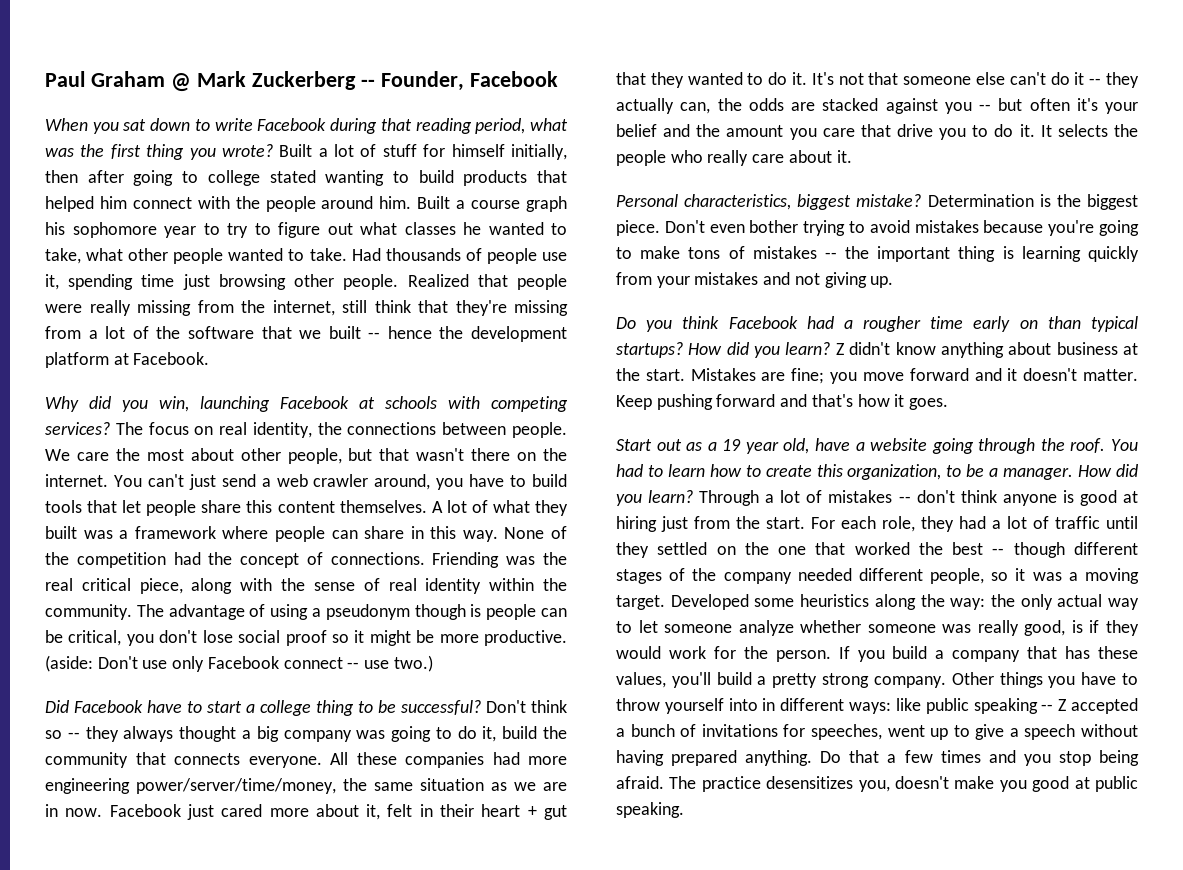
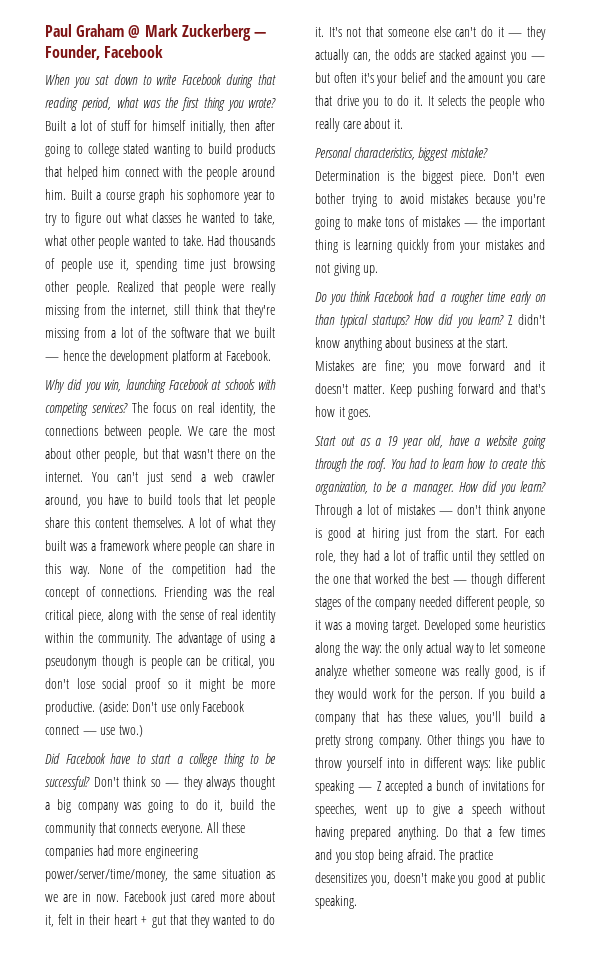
- Paul Graham @ Mark Zuckerberg -- Founder, Facebook
+ Paul Graham @ Mark Zuckerberg — Founder, Facebook
- Realized that people were really missing from the internet, still think that they're missing from a lot of the software that we built -- hence the development platform at Facebook.
+ Realized that people were really missing from the internet, still think that they're missing from a lot of the software that we built — hence the development platform at Facebook.
- (aside: Don't use only Facebook connect -- use two.)
+ (aside: Don't use only Facebook connect — use two.)
- Don't think so -- they always thought a big company was going to do it, build the community that connects everyone.
+ Don't think so — they always thought a big company was going to do it, build the community that connects everyone.
- It's not that someone else can't do it -- they actually can, the odds are stacked against you -- but often it's your belief and the amount you care that drive you to do it.
+ It's not that someone else can't do it — they actually can, the odds are stacked against you — but often it's your belief and the amount you care that drive you to do it.
- Don't even bother trying to avoid mistakes because you're going to make tons of mistakes -- the important thing is learning quickly from your mistakes and not giving up.
+ Don't even bother trying to avoid mistakes because you're going to make tons of mistakes — the important thing is learning quickly from your mistakes and not giving up.
- Through a lot of mistakes -- don't think anyone is good at hiring just from the start.
+ Through a lot of mistakes — don't think anyone is good at hiring just from the start.
- For each role, they had a lot of traffic until they settled on the one that worked the best -- though different stages of the company needed different people, so it was a moving target.
+ For each role, they had a lot of traffic until they settled on the one that worked the best — though different stages of the company needed different people, so it was a moving target.
- Other things you have to throw yourself into in different ways: like public speaking -- Z accepted a bunch of invitations for speeches, went up to give a speech without having prepared anything.
+ Other things you have to throw yourself into in different ways: like public speaking — Z accepted a bunch of invitations for speeches, went up to give a speech without having prepared anything.

